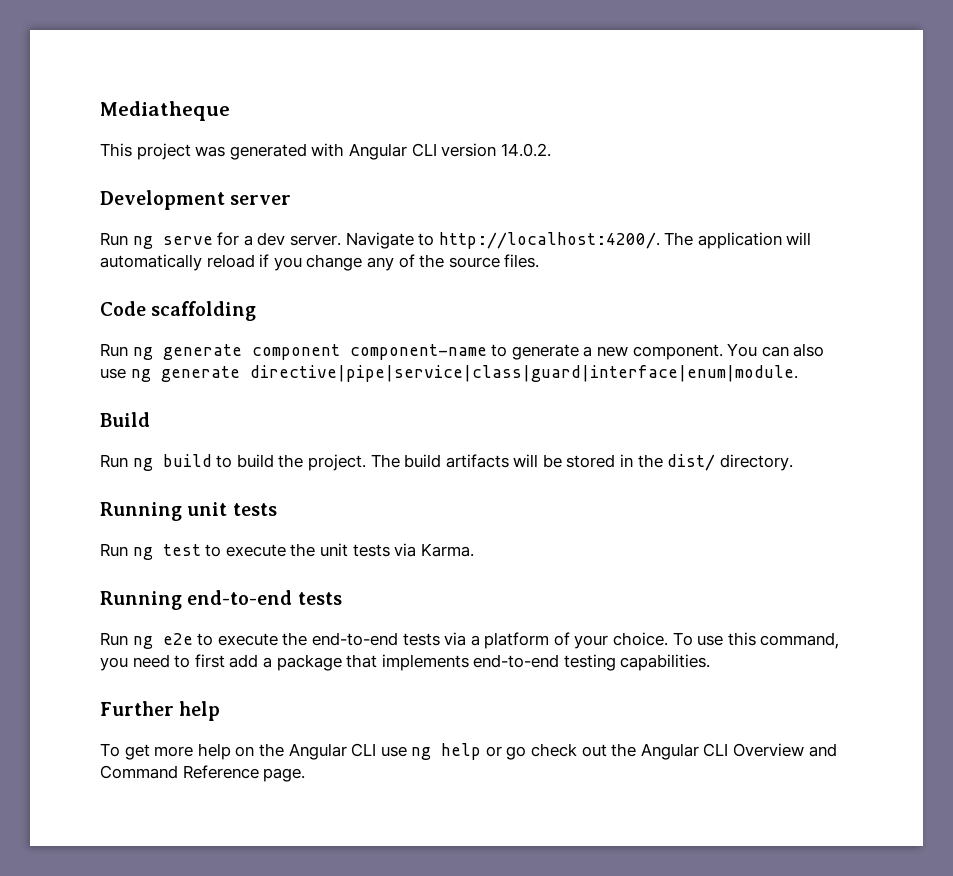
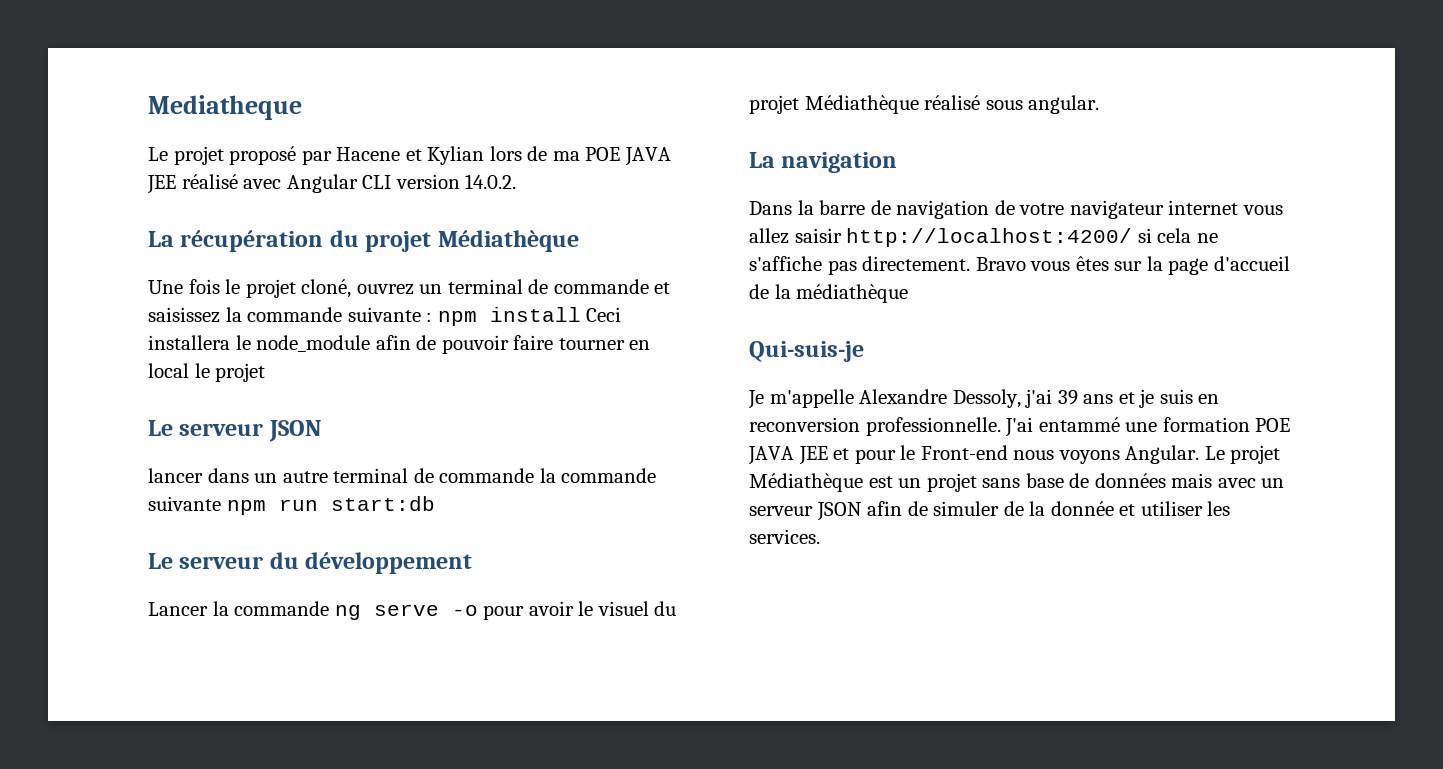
- This project was generated with Angular CLI version 14.0.2.
- Development server
- Run ng serve for a dev server. Navigate to http://localhost:4200/. The application will automatically reload if you change any of the source files.
- Code scaffolding
- Run ng generate component component-name to generate a new component. You can also use ng generate directive|pipe|service|class|guard|interface|enum|module.
- Build
- Run ng build to build the project. The build artifacts will be stored in the dist/ directory.
- Running unit tests
- Run ng test to execute the unit tests via Karma.
- Running end-to-end tests
- Run ng e2e to execute the end-to-end tests via a platform of your choice. To use this command, you need to first add a package that implements end-to-end testing capabilities.
- Further help
- To get more help on the Angular CLI use ng help or go check out the Angular CLI Overview and Command Reference page.
+ Le projet proposé par Hacene et Kylian lors de ma POE JAVA JEE réalisé avec Angular CLI version 14.0.2.
+ La récupération du projet Médiathèque
+ Une fois le projet cloné, ouvrez un terminal de commande et saisissez la commande suivante : npm install Ceci installera le node_module afin de pouvoir faire tourner en local le projet
+ Le serveur JSON
+ lancer dans un autre terminal de commande la commande suivante npm run start:db
+ Le serveur du développement
+ Lancer la commande ng serve -o pour avoir le visuel du projet Médiathèque réalisé sous angular.
+ La navigation
+ Dans la barre de navigation de votre navigateur internet vous allez saisir http://localhost:4200/ si cela ne s'affiche pas directement. Bravo vous êtes sur la page d'accueil de la médiathèque
+ Qui-suis-je
+ Je m'appelle Alexandre Dessoly, j'ai 39 ans et je suis en reconversion professionnelle. J'ai entammé une formation POE JAVA JEE et pour le Front-end nous voyons Angular. Le projet Médiathèque est un projet sans base de données mais avec un serveur JSON afin de simuler de la donnée et utiliser les services.

